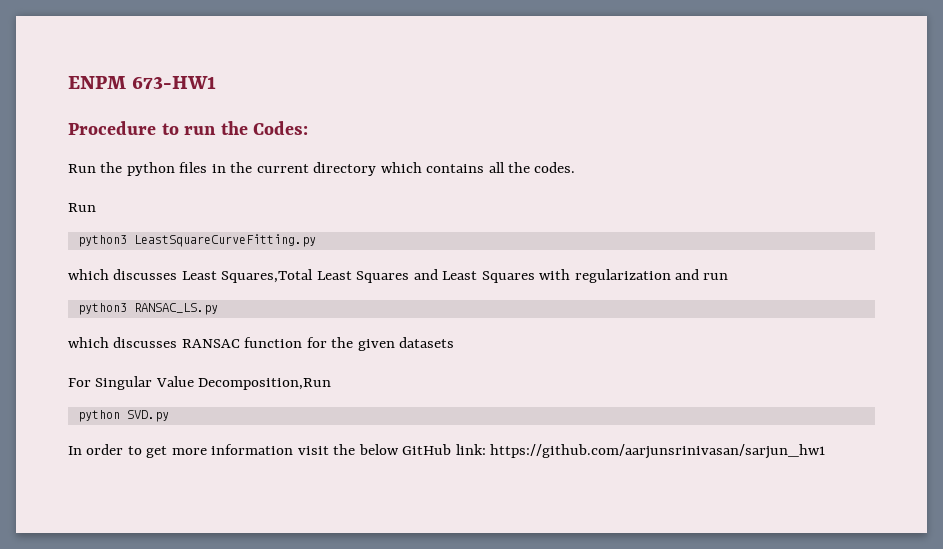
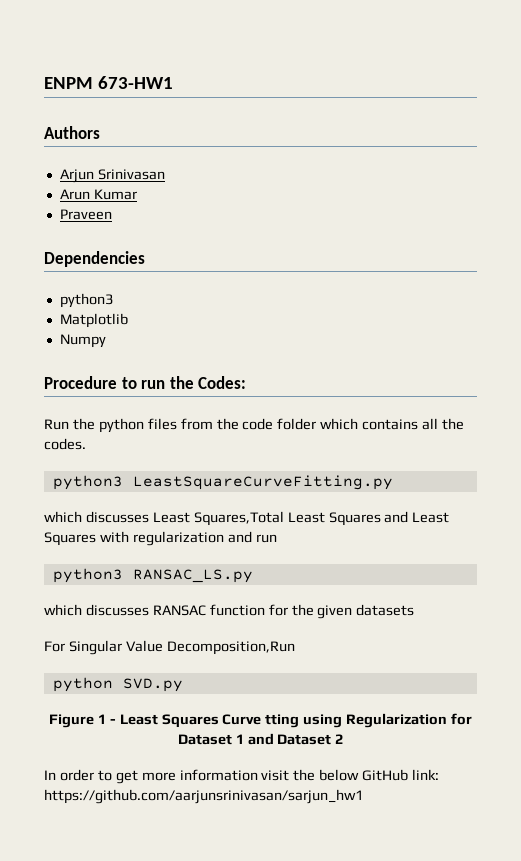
+ Authors
+ Arjun Srinivasan
+ Arun Kumar
+ Praveen
+ Dependencies
+ python3
+ Matplotlib
+ Numpy
- Run the python files in the current directory which contains all the codes.
- Run
+ Run the python files from the code folder which contains all the codes.
+ Figure 1 - Least Squares Curve tting using Regularization for Dataset 1 and Dataset 2

